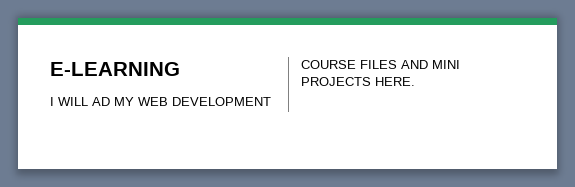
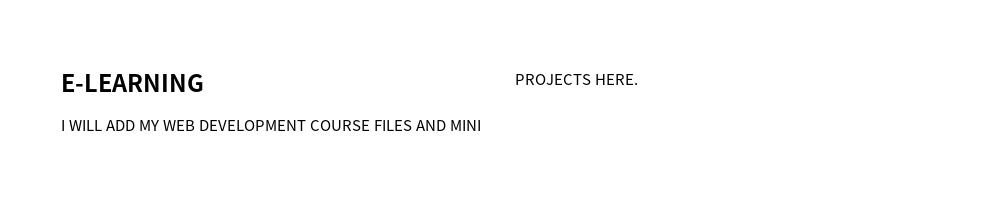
- I WILL AD MY WEB DEVELOPMENT COURSE FILES AND MINI PROJECTS HERE.
+ I WILL ADD MY WEB DEVELOPMENT COURSE FILES AND MINI PROJECTS HERE.

